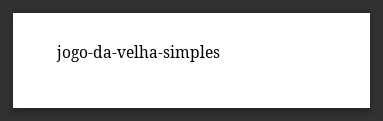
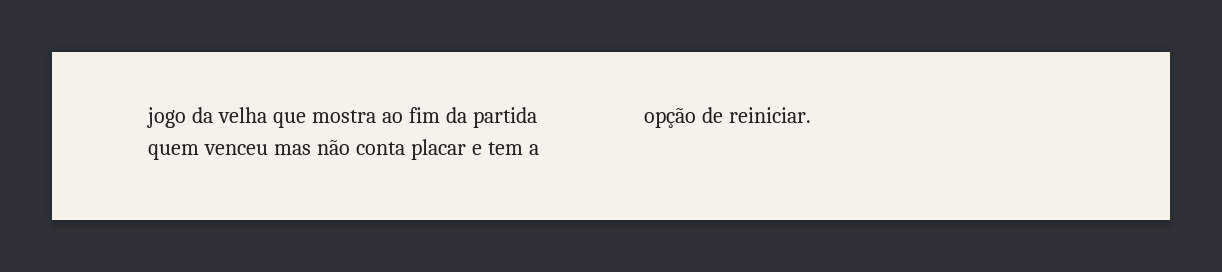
- jogo-da-velha-simples
+ jogo da velha que mostra ao fim da partida quem venceu mas não conta placar e tem a opção de reiniciar.

